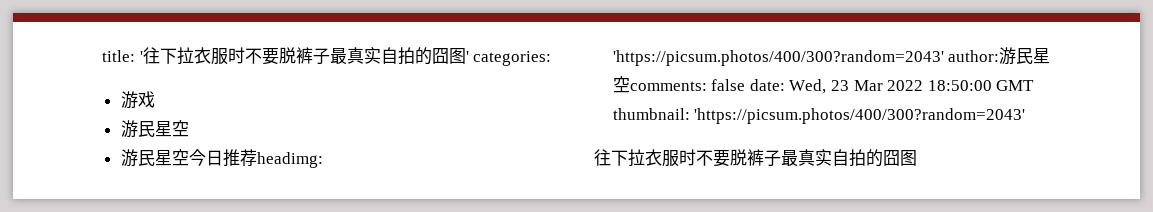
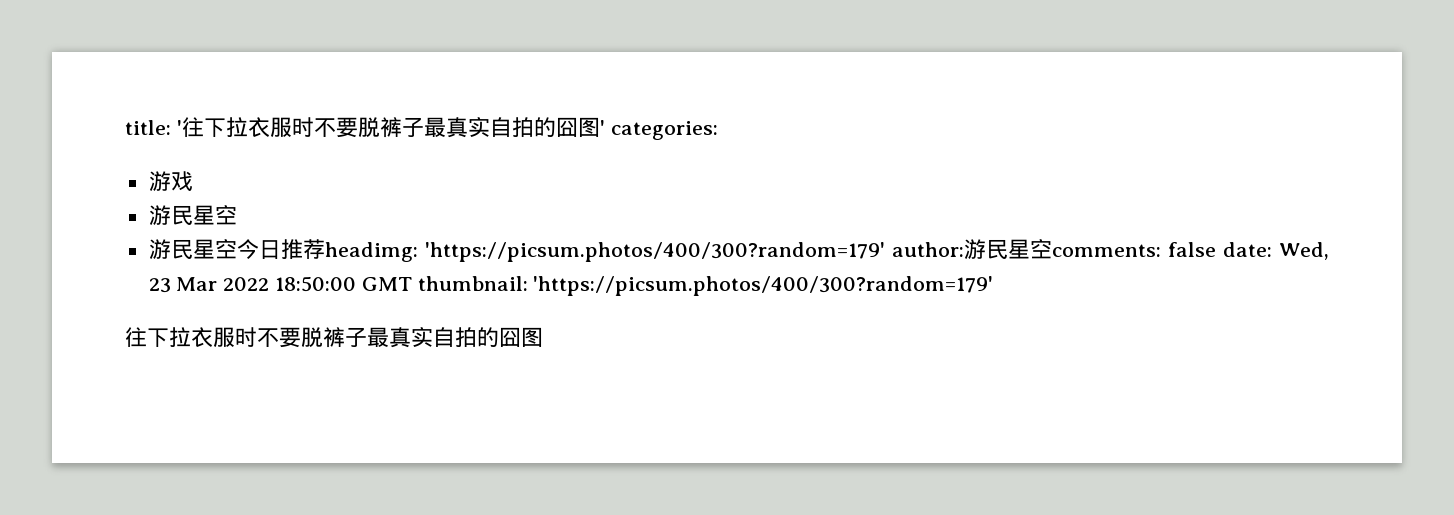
- 游民星空今日推荐headimg: 'https://picsum.photos/400/300?random=2043' author:游民星空comments: false date: Wed, 23 Mar 2022 18:50:00 GMT thumbnail: 'https://picsum.photos/400/300?random=2043'
+ 游民星空今日推荐headimg: 'https://picsum.photos/400/300?random=179' author:游民星空comments: false date: Wed, 23 Mar 2022 18:50:00 GMT thumbnail: 'https://picsum.photos/400/300?random=179'

